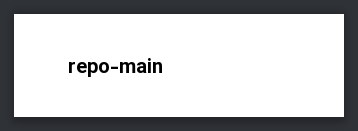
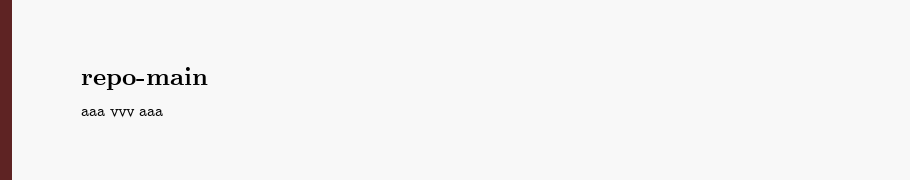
+ aaa vvv aaa

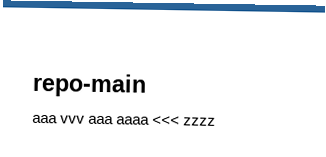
- aaa vvv aaa
+ aaa vvv aaa aaaa <<< zzzz

